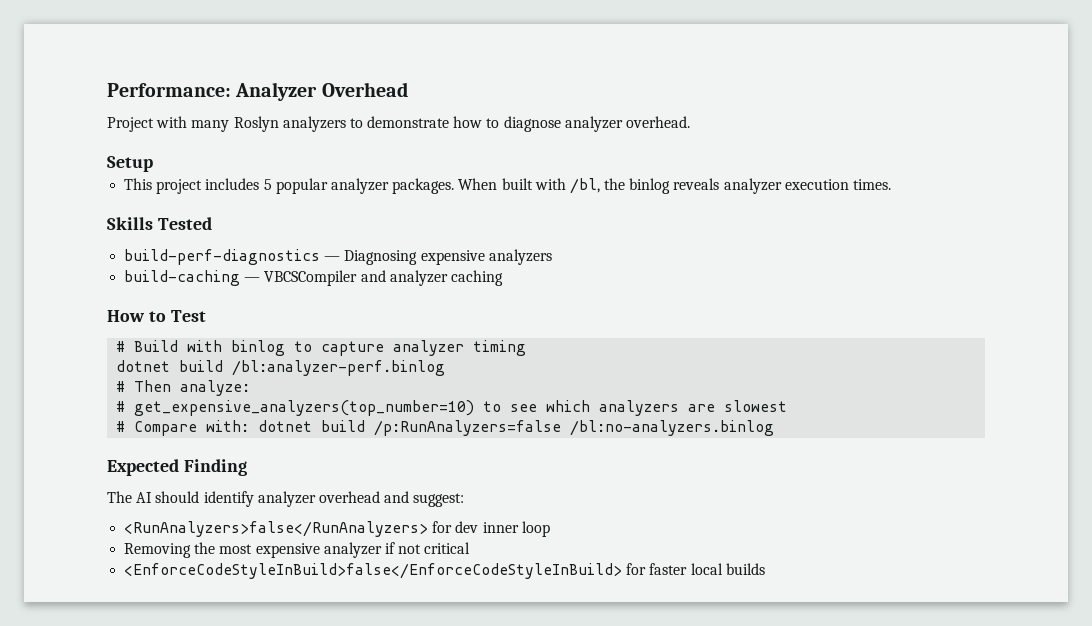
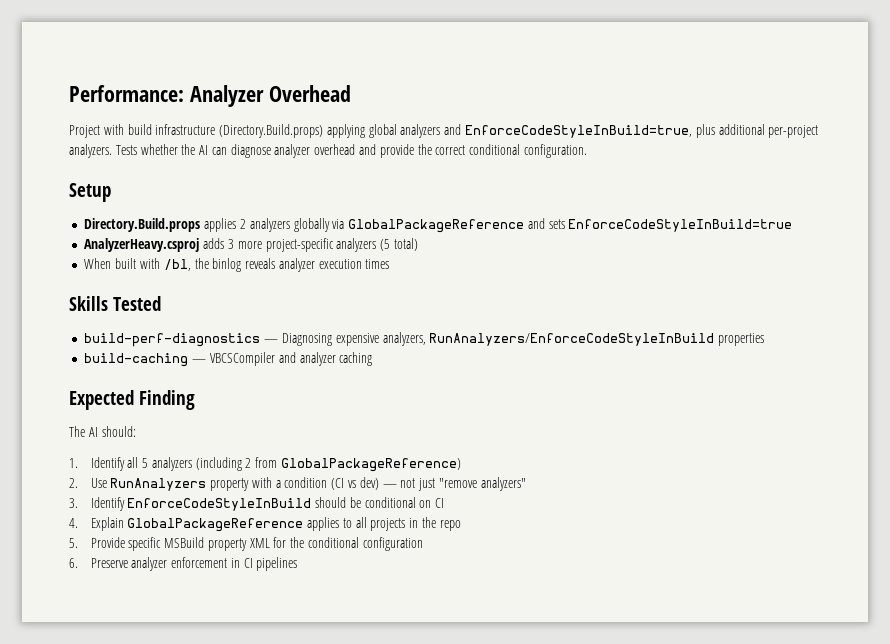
- Project with many Roslyn analyzers to demonstrate how to diagnose analyzer overhead.
+ Project with build infrastructure (Directory.Build.props) applying global analyzers and EnforceCodeStyleInBuild=true, plus additional per-project analyzers. Tests whether the AI can diagnose analyzer overhead and provide the correct conditional configuration.
  Setup
- This project includes 5 popular analyzer packages. When built with /bl, the binlog reveals analyzer execution times.
+ Directory.Build.props applies 2 analyzers globally via GlobalPackageReference and sets EnforceCodeStyleInBuild=true
+ AnalyzerHeavy.csproj adds 3 more project-specific analyzers (5 total)
+ When built with /bl, the binlog reveals analyzer execution times
- build-perf-diagnostics — Diagnosing expensive analyzers
+ build-perf-diagnostics — Diagnosing expensive analyzers, RunAnalyzers/EnforceCodeStyleInBuild properties
- How to Test
- # Build with binlog to capture analyzer timing
- dotnet build /bl:analyzer-perf.binlog
- # Then analyze:
- # get_expensive_analyzers(top_number=10) to see which analyzers are slowest
- # Compare with: dotnet build /p:RunAnalyzers=false /bl:no-analyzers.binlog
  Expected Finding
- The AI should identify analyzer overhead and suggest:
- <RunAnalyzers>false</RunAnalyzers> for dev inner loop
- Removing the most expensive analyzer if not critical
- <EnforceCodeStyleInBuild>false</EnforceCodeStyleInBuild> for faster local builds
+ The AI should:
+ 1. Identify all 5 analyzers (including 2 from GlobalPackageReference)
+ 2. Use RunAnalyzers property with a condition (CI vs dev) — not just "remove analyzers"
+ 3. Identify EnforceCodeStyleInBuild should be conditional on CI
+ 4. Explain GlobalPackageReference applies to all projects in the repo
+ 5. Provide specific MSBuild property XML for the conditional configuration
+ 6. Preserve analyzer enforcement in CI pipelines

